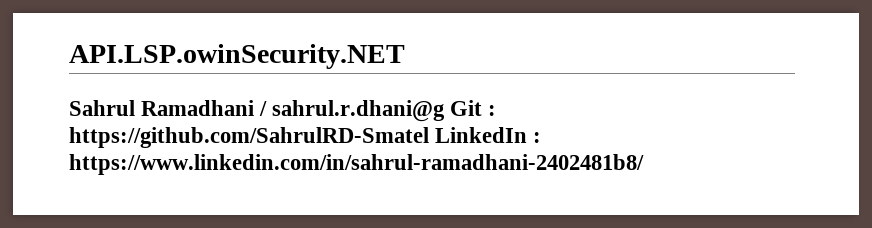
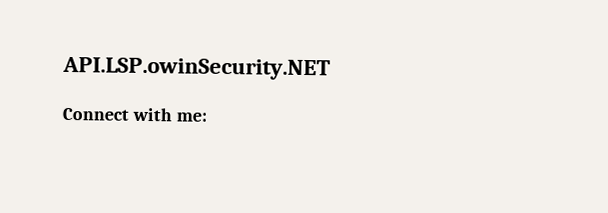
- Sahrul Ramadhani / sahrul.r.dhani@g Git : https://github.com/SahrulRD-Smatel LinkedIn : https://www.linkedin.com/in/sahrul-ramadhani-2402481b8/
+ Connect with me:

